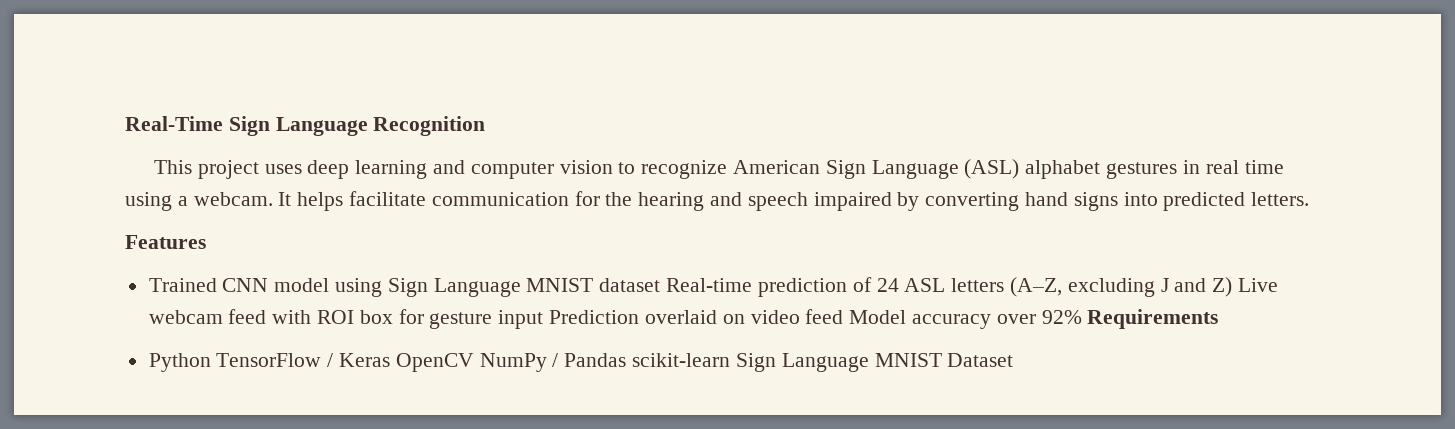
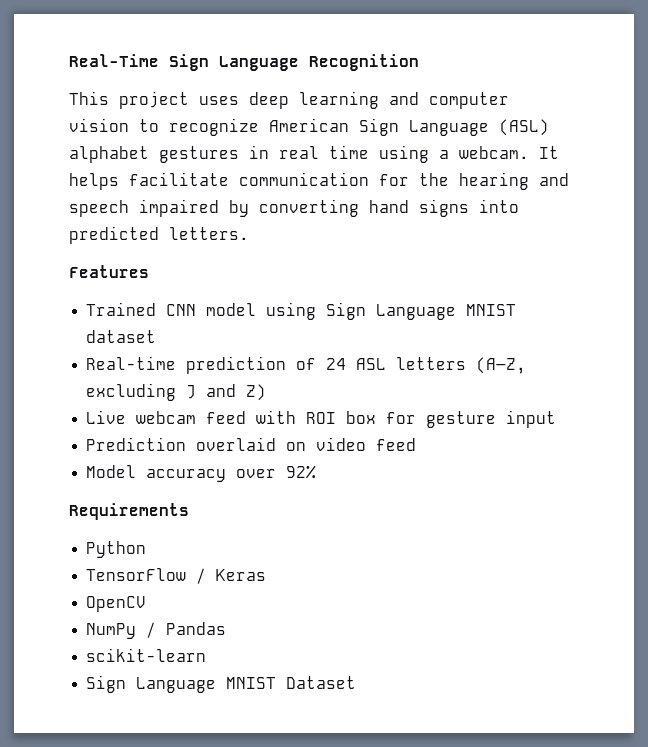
- Trained CNN model using Sign Language MNIST dataset Real-time prediction of 24 ASL letters (A–Z, excluding J and Z) Live webcam feed with ROI box for gesture input Prediction overlaid on video feed Model accuracy over 92% Requirements
+ Trained CNN model using Sign Language MNIST dataset
+ Real-time prediction of 24 ASL letters (A–Z, excluding J and Z)
+ Live webcam feed with ROI box for gesture input
+ Prediction overlaid on video feed
+ Model accuracy over 92%
+ Requirements
- Python TensorFlow / Keras OpenCV NumPy / Pandas scikit-learn Sign Language MNIST Dataset
+ Python
+ TensorFlow / Keras
+ OpenCV
+ NumPy / Pandas
+ scikit-learn
+ Sign Language MNIST Dataset

